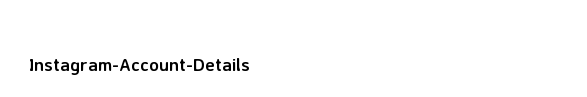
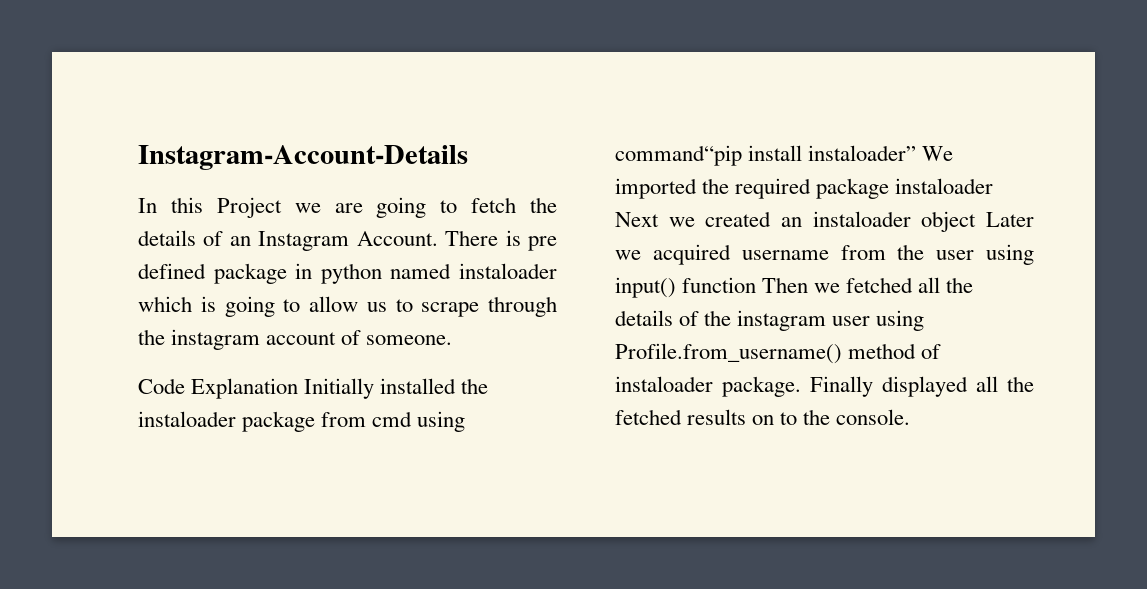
+ In this Project we are going to fetch the details of an Instagram Account. There is pre defined package in python named instaloader which is going to allow us to scrape through the instagram account of someone.
+ Code Explanation Initially installed the instaloader package from cmd using command“pip install instaloader” We imported the required package instaloader Next we created an instaloader object Later we acquired username from the user using input() function Then we fetched all the details of the instagram user using Profile.from_username() method of instaloader package. Finally displayed all the fetched results on to the console.

